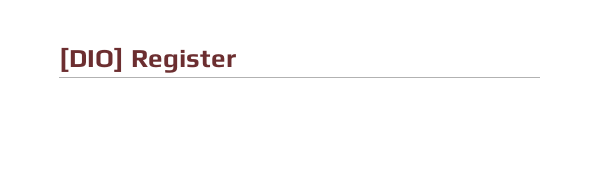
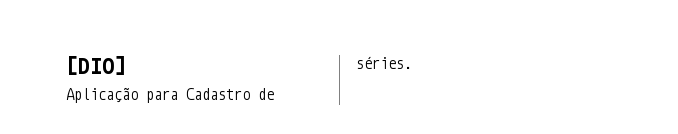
- [DIO] Register
+ [DIO]
+ Aplicação para Cadastro de séries.

